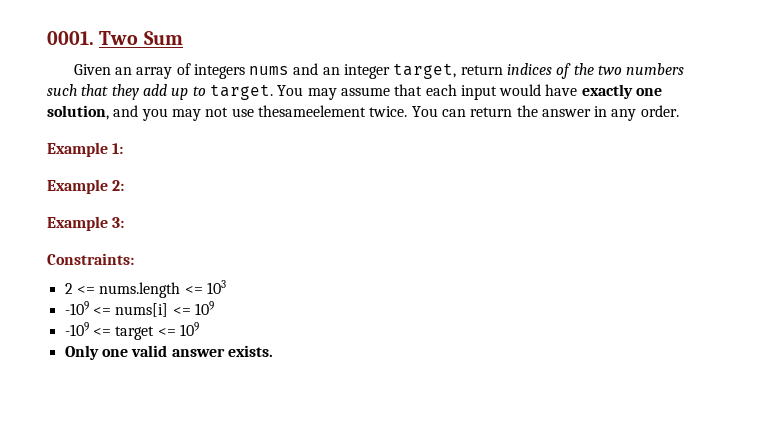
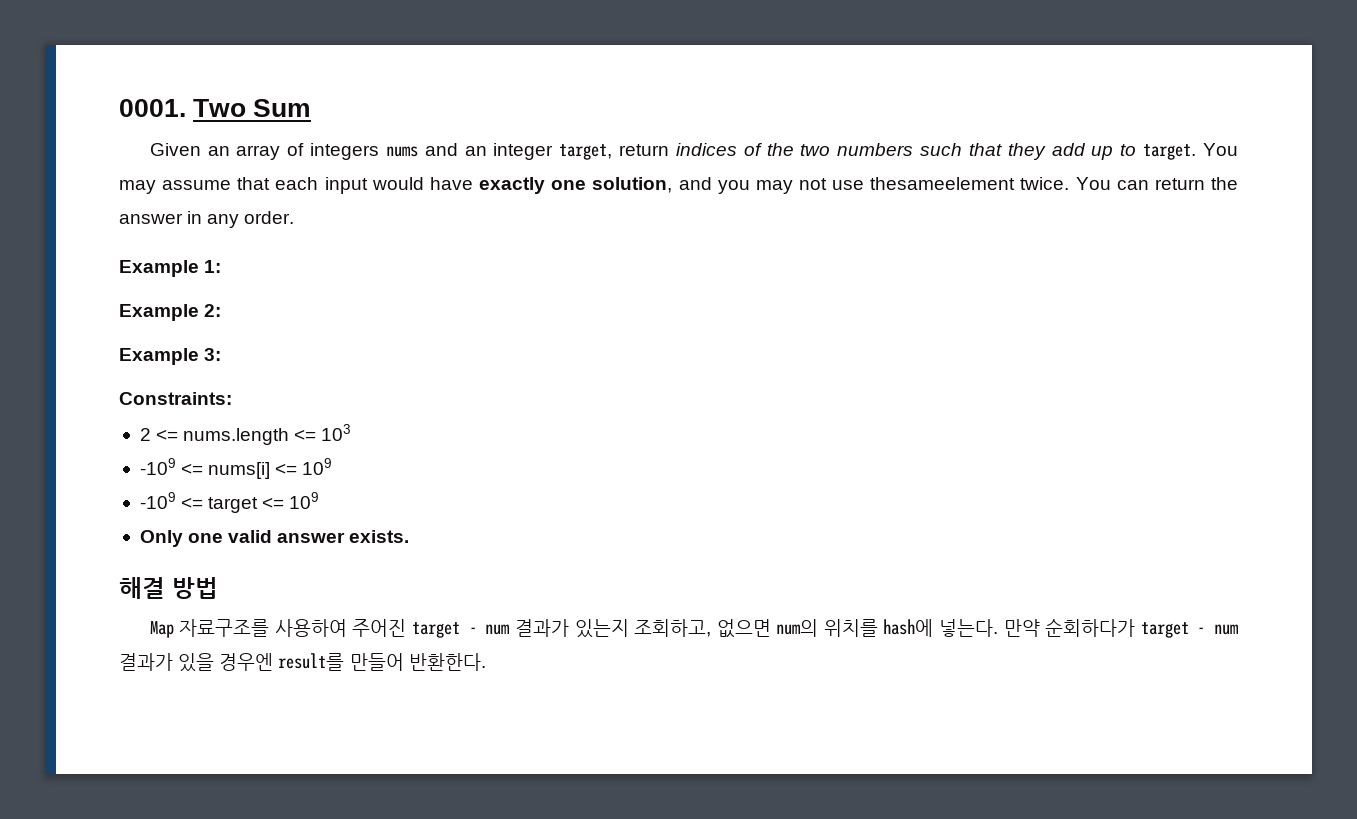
+ 해결 방법
+ Map 자료구조를 사용하여 주어진 target - num 결과가 있는지 조회하고, 없으면 num의 위치를 hash에 넣는다. 만약 순회하다가 target - num 결과가 있을 경우엔 result를 만들어 반환한다.

